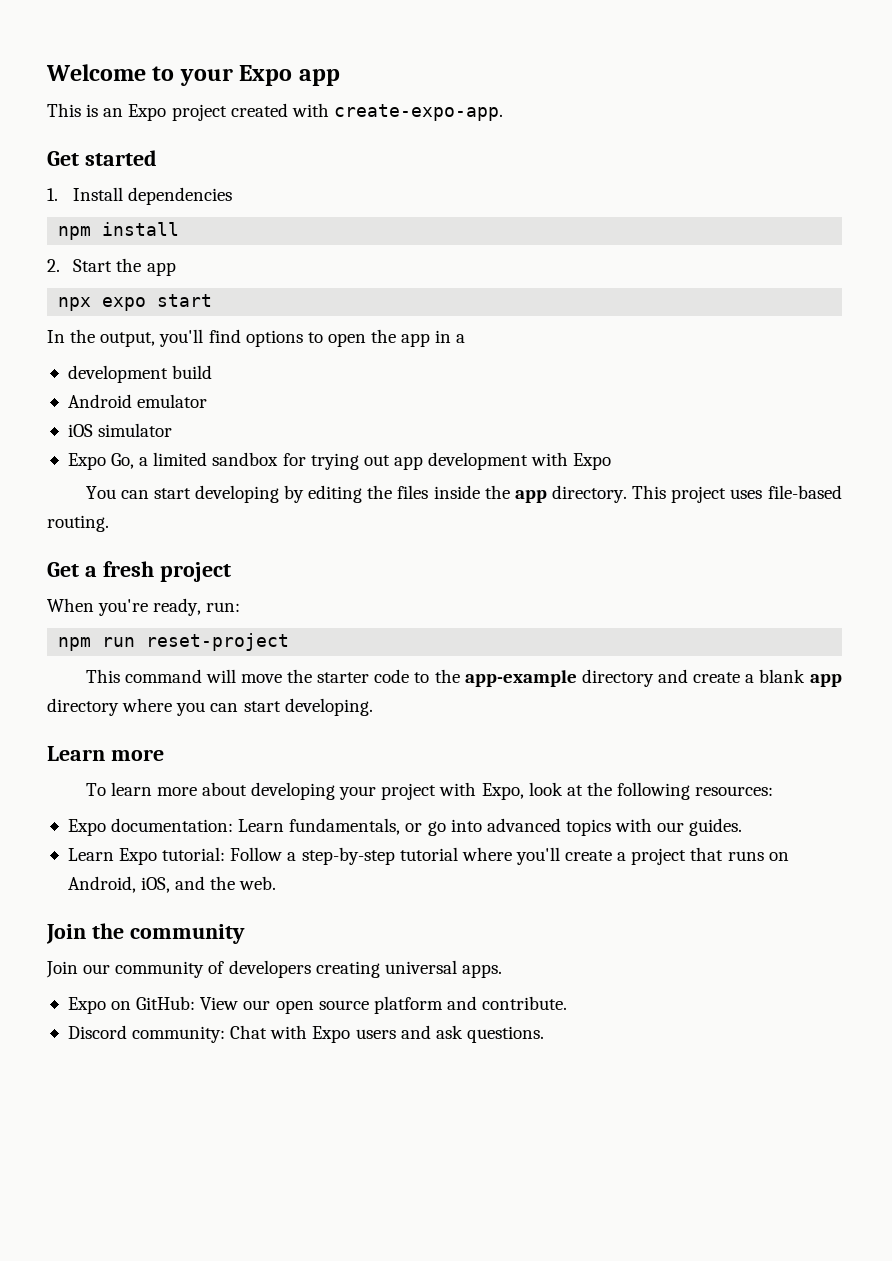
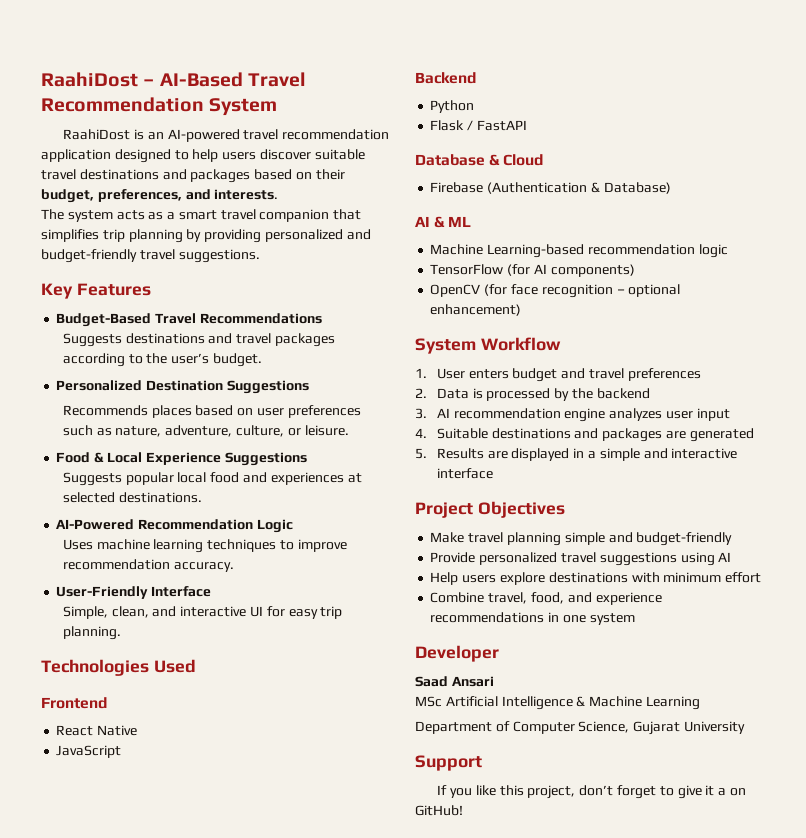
- Welcome to your Expo app
- This is an Expo project created with create-expo-app.
- Get started
- 1. Install dependencies
- npm install
- 2. Start the app
- npx expo start
- In the output, you'll find options to open the app in a
- development build
- Android emulator
- iOS simulator
- Expo Go, a limited sandbox for trying out app development with Expo
- You can start developing by editing the files inside the app directory. This project uses file-based routing.
- Get a fresh project
- When you're ready, run:
- npm run reset-project
- This command will move the starter code to the app-example directory and create a blank app directory where you can start developing.
- Learn more
- To learn more about developing your project with Expo, look at the following resources:
- Expo documentation: Learn fundamentals, or go into advanced topics with our guides.
- Learn Expo tutorial: Follow a step-by-step tutorial where you'll create a project that runs on Android, iOS, and the web.
- Join the community
- Join our community of developers creating universal apps.
- Expo on GitHub: View our open source platform and contribute.
- Discord community: Chat with Expo users and ask questions.
+ RaahiDost – AI-Based Travel Recommendation System
+ RaahiDost is an AI-powered travel recommendation application designed to help users discover suitable travel destinations and packages based on their budget, preferences, and interests.
+ The system acts as a smart travel companion that simplifies trip planning by providing personalized and budget-friendly travel suggestions.
+ Key Features
+ Budget-Based Travel Recommendations
+ Suggests destinations and travel packages according to the user’s budget.
+ Personalized Destination Suggestions
+ Recommends places based on user preferences such as nature, adventure, culture, or leisure.
+ Food & Local Experience Suggestions
+ Suggests popular local food and experiences at selected destinations.
+ AI-Powered Recommendation Logic
+ Uses machine learning techniques to improve recommendation accuracy.
+ User-Friendly Interface
+ Simple, clean, and interactive UI for easy trip planning.
+ Technologies Used
+ Frontend
+ React Native
+ JavaScript
+ Backend
+ Python
+ Flask / FastAPI
+ Database & Cloud
+ Firebase (Authentication & Database)
+ AI & ML
+ Machine Learning-based recommendation logic
+ TensorFlow (for AI components)
+ OpenCV (for face recognition – optional enhancement)
+ System Workflow
+ 1. User enters budget and travel preferences
+ 2. Data is processed by the backend
+ 3. AI recommendation engine analyzes user input
+ 4. Suitable destinations and packages are generated
+ 5. Results are displayed in a simple and interactive interface
+ Project Objectives
+ Make travel planning simple and budget-friendly
+ Provide personalized travel suggestions using AI
+ Help users explore destinations with minimum effort
+ Combine travel, food, and experience recommendations in one system
+ Developer
+ Saad Ansari
+ MSc Artificial Intelligence & Machine Learning
+ Department of Computer Science, Gujarat University
+ Support
+ If you like this project, don’t forget to give it a on GitHub!

